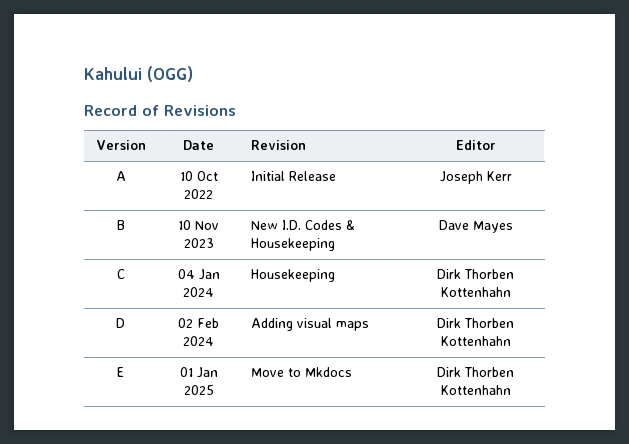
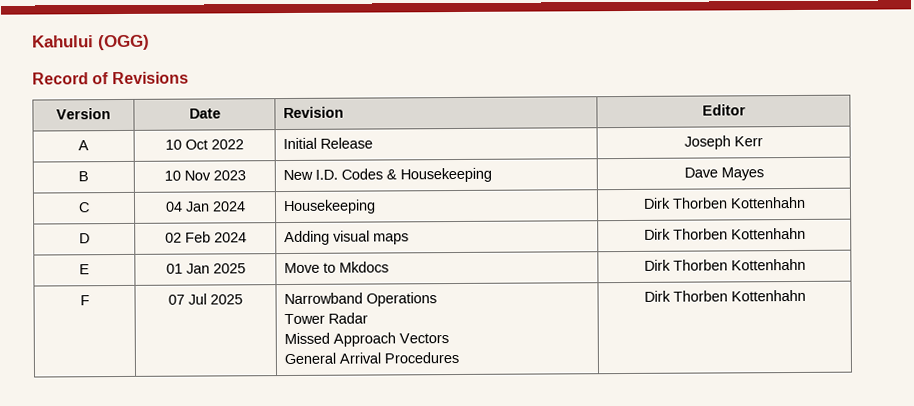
+ F | 07 Jul 2025 | Narrowband Operations
+ Tower Radar
+ Missed Approach Vectors
+ General Arrival Procedures | Dirk Thorben Kottenhahn

